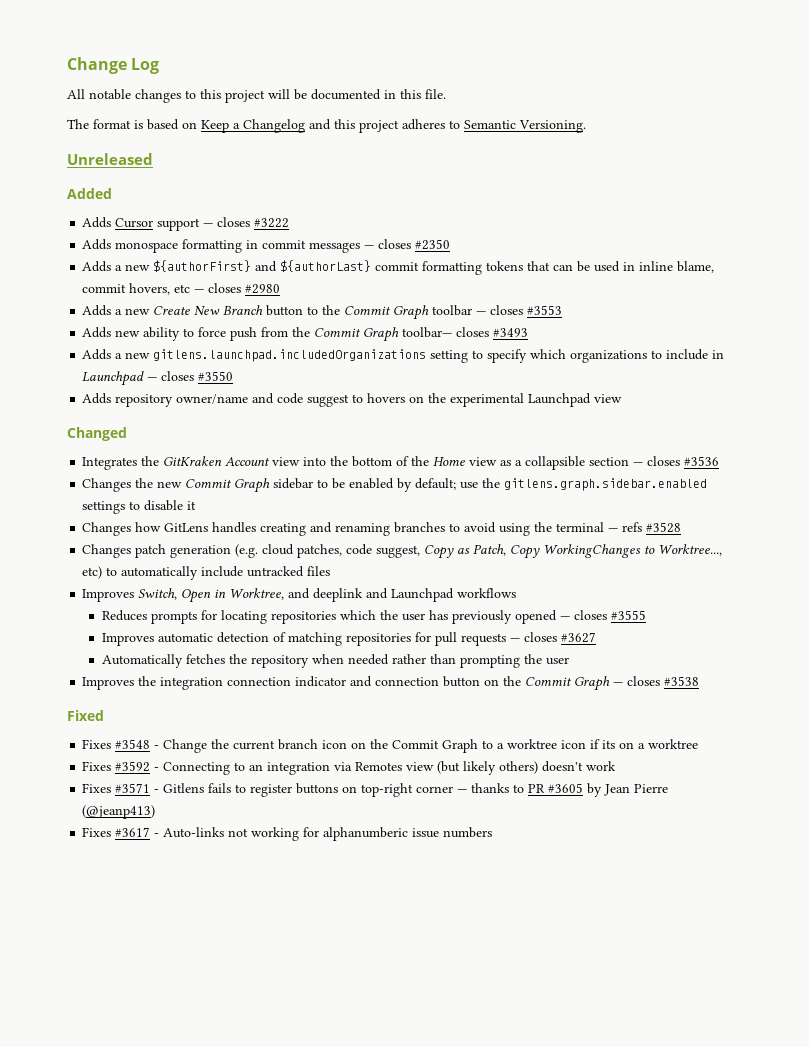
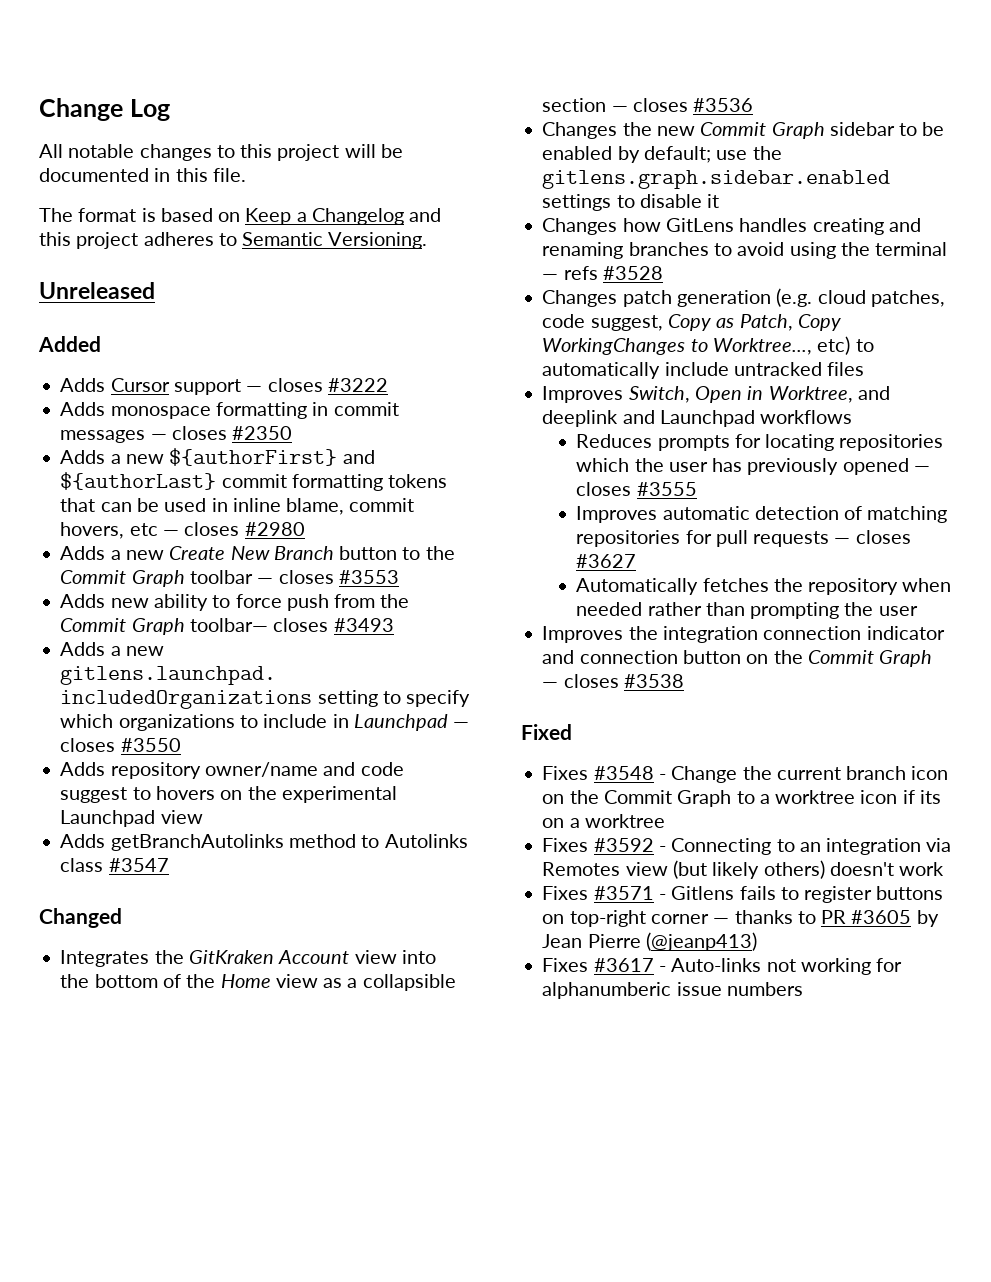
+ Adds getBranchAutolinks method to Autolinks class #3547

